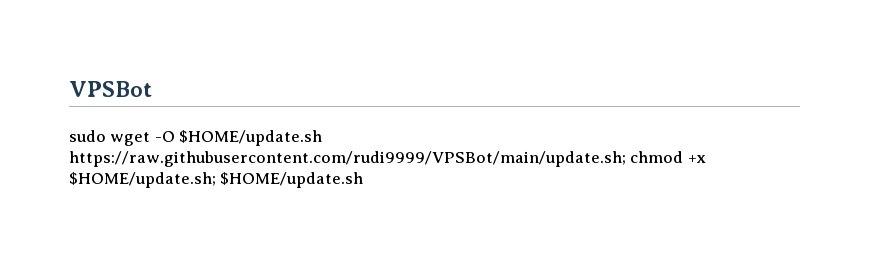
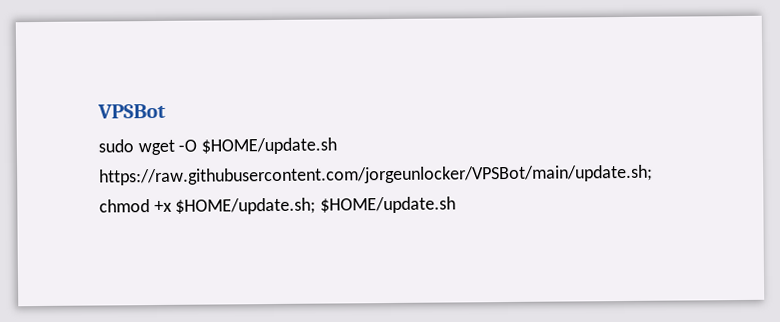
- sudo wget -O $HOME/update.sh https://raw.githubusercontent.com/rudi9999/VPSBot/main/update.sh; chmod +x $HOME/update.sh; $HOME/update.sh
+ sudo wget -O $HOME/update.sh https://raw.githubusercontent.com/jorgeunlocker/VPSBot/main/update.sh; chmod +x $HOME/update.sh; $HOME/update.sh

